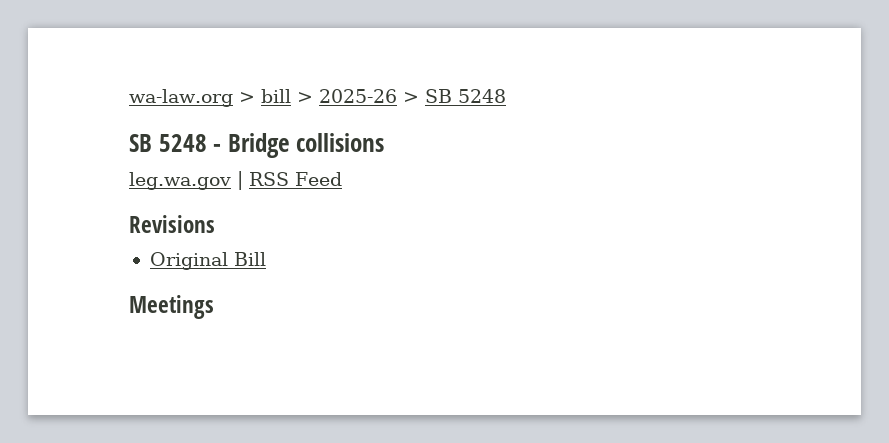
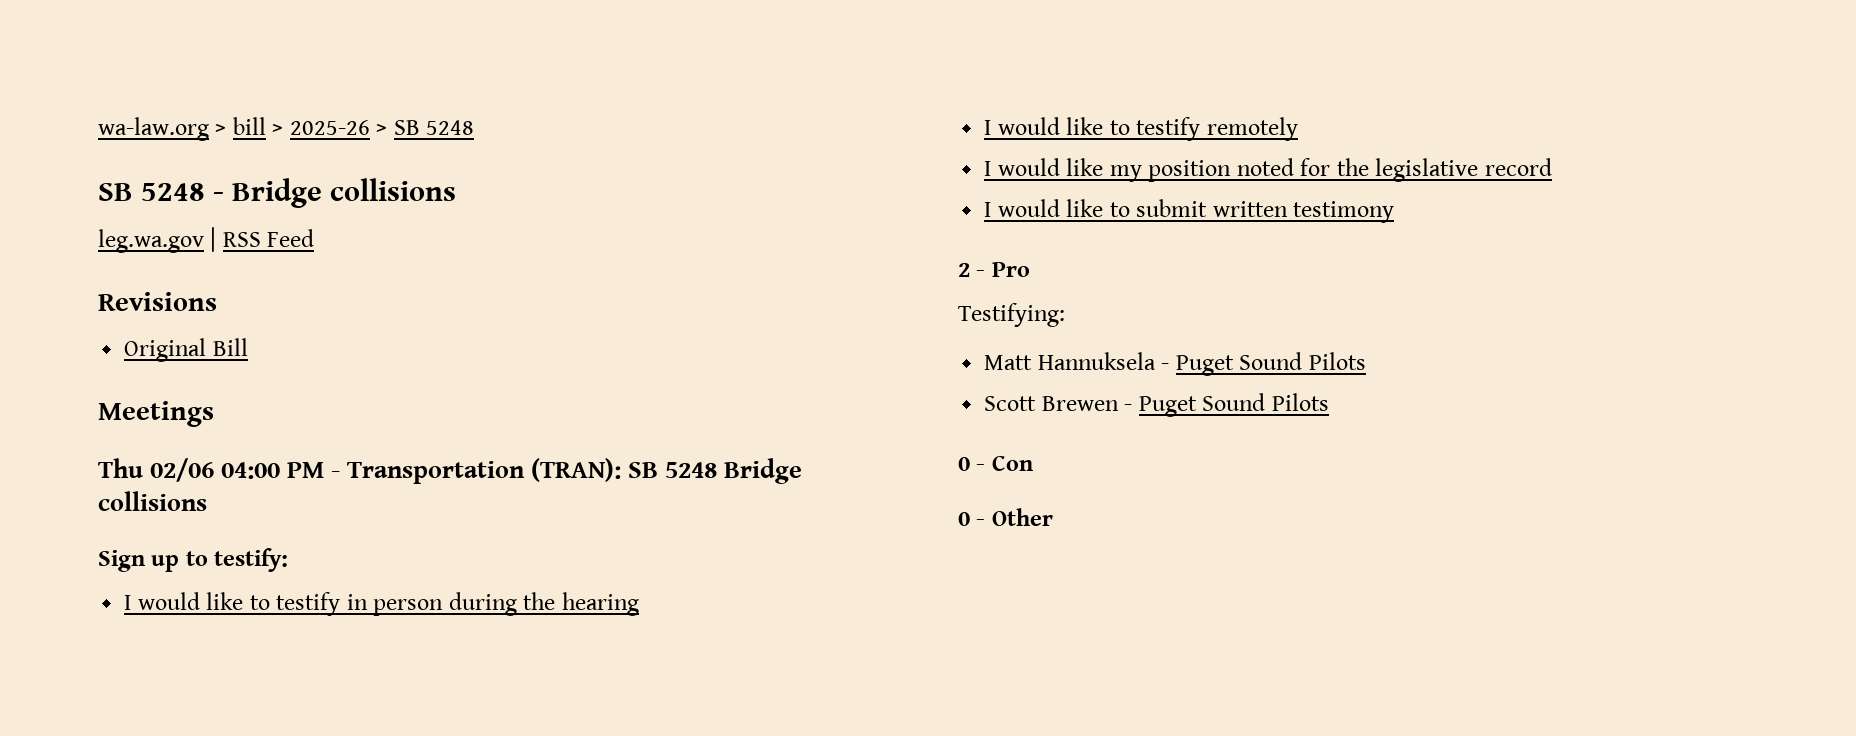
+ Thu 02/06 04:00 PM - Transportation (TRAN): SB 5248 Bridge collisions
+ Sign up to testify:
+ I would like to testify in person during the hearing
+ I would like to testify remotely
+ I would like my position noted for the legislative record
+ I would like to submit written testimony
+ 2 - Pro
+ Testifying:
+ Matt Hannuksela - Puget Sound Pilots
+ Scott Brewen - Puget Sound Pilots
+ 0 - Con
+ 0 - Other

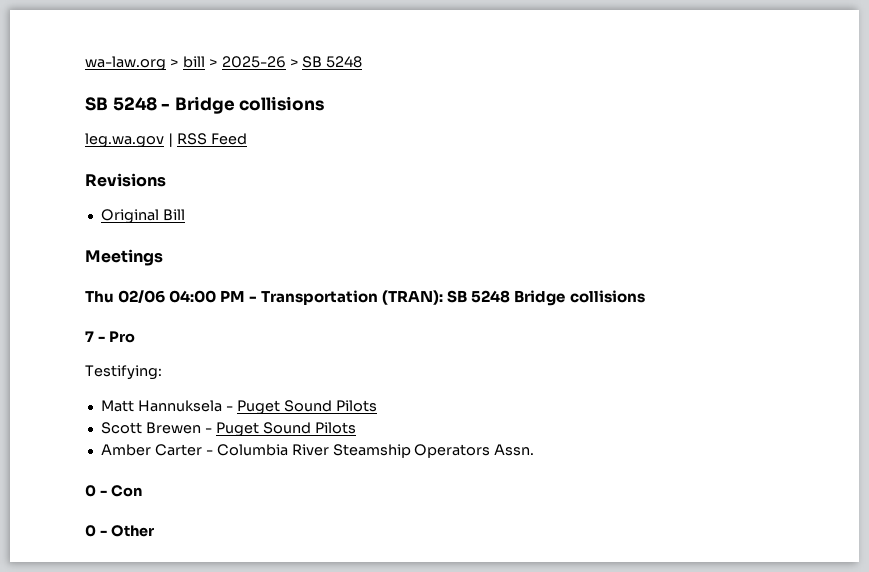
- Sign up to testify:
- I would like to testify in person during the hearing
- I would like to testify remotely
- I would like my position noted for the legislative record
- I would like to submit written testimony
- 2 - Pro
+ 7 - Pro
+ Amber Carter - Columbia River Steamship Operators Assn.

